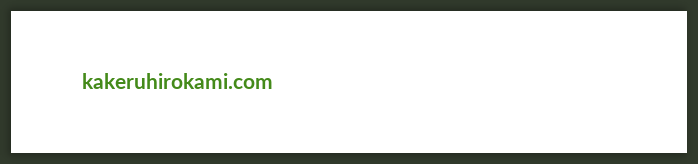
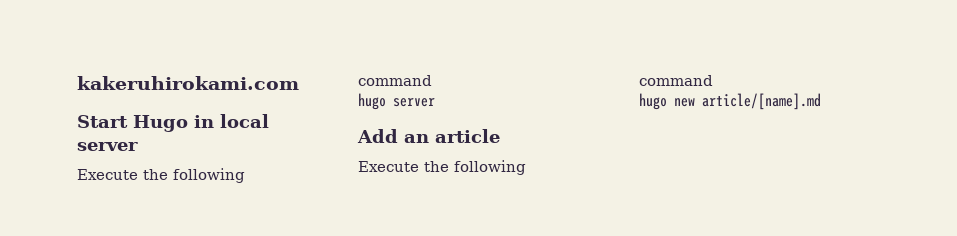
+ Start Hugo in local server
+ Execute the following command
+ hugo server
+ Add an article
+ Execute the following command
+ hugo new article/[name].md

